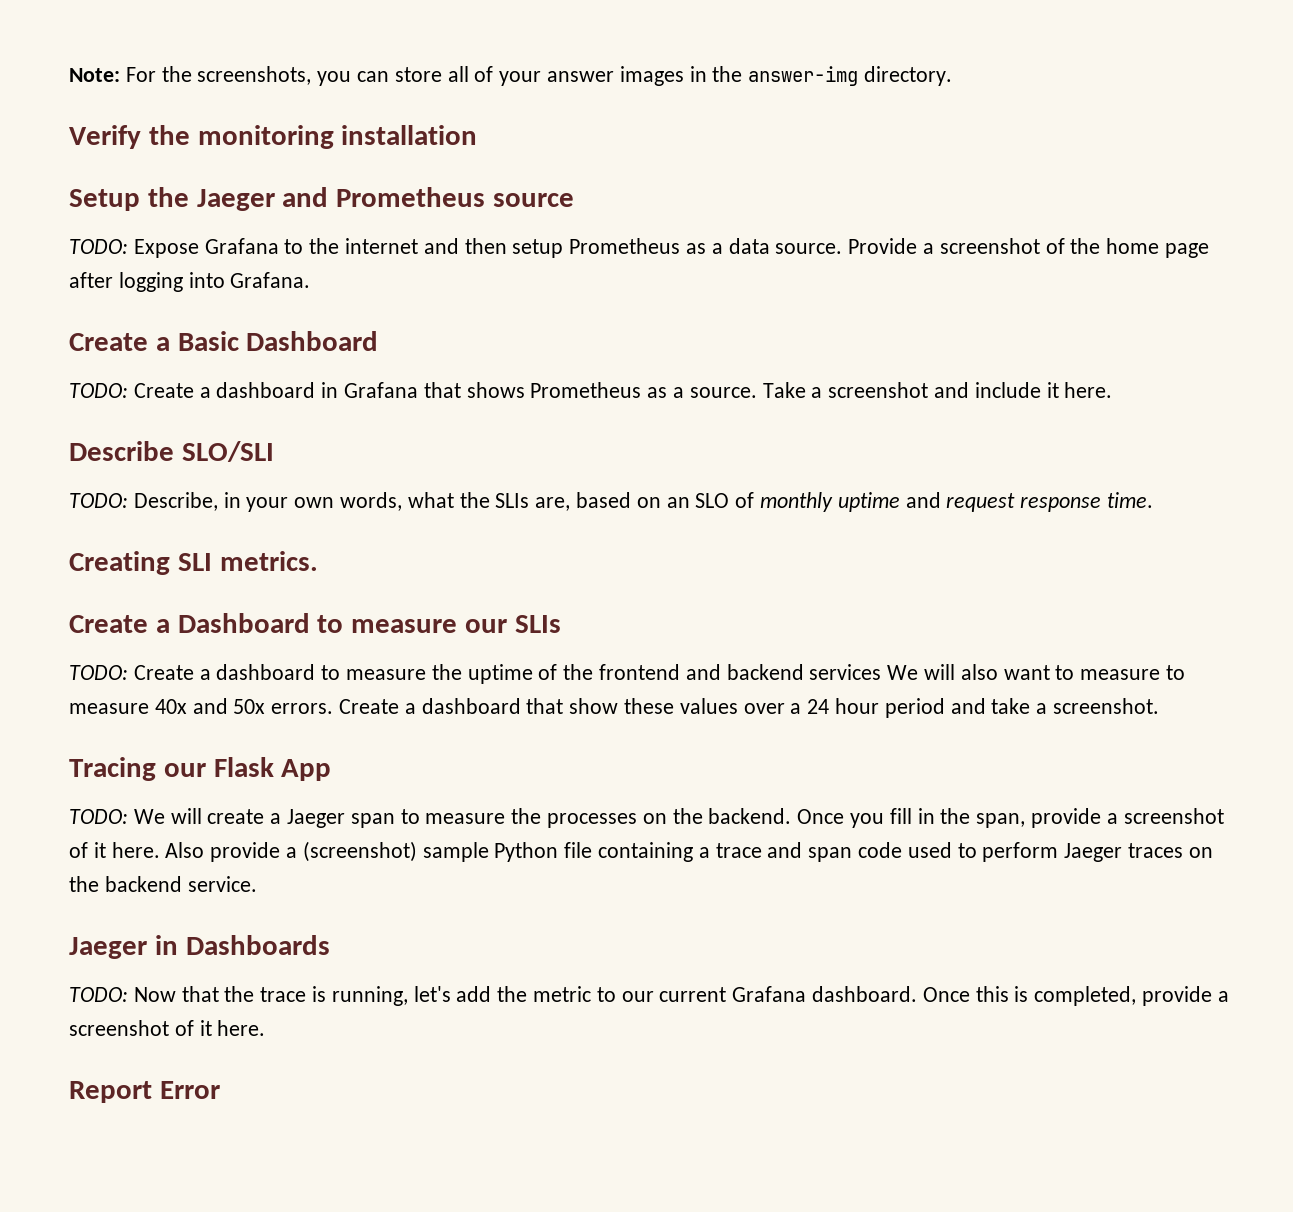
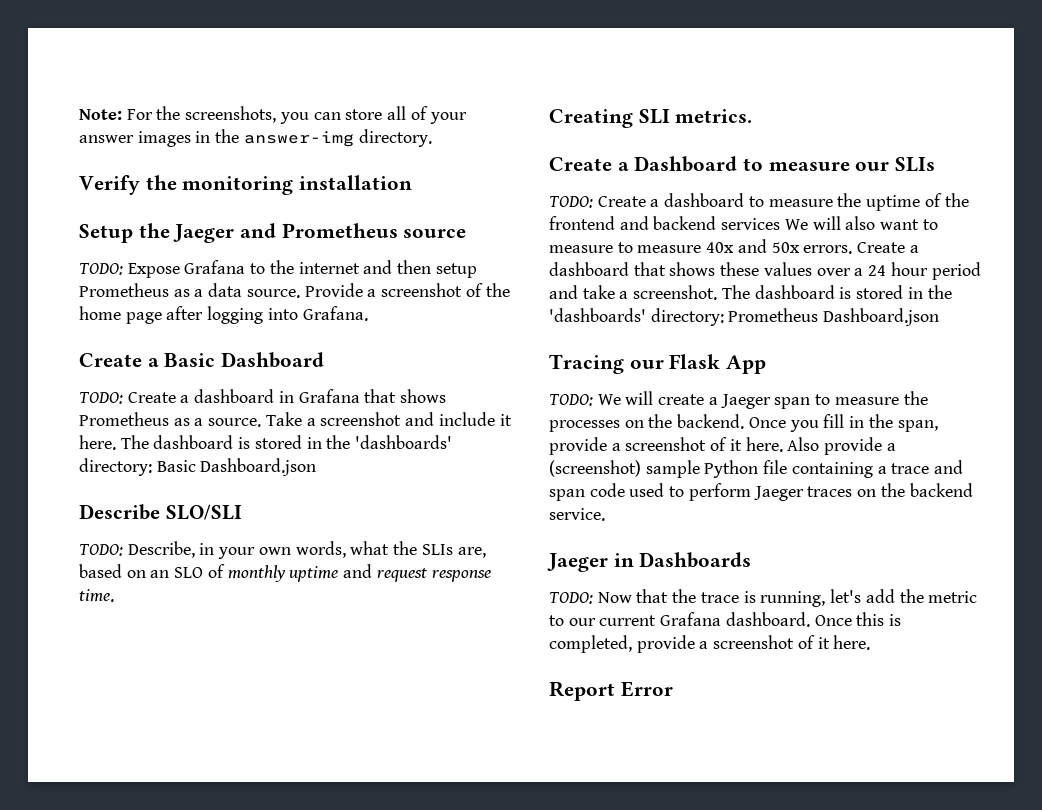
+ The dashboard is stored in the 'dashboards' directory: Basic Dashboard.json
- Create a dashboard that show these values over a 24 hour period and take a screenshot.
+ Create a dashboard that shows these values over a 24 hour period and take a screenshot. The dashboard is stored in the 'dashboards' directory: Prometheus Dashboard.json

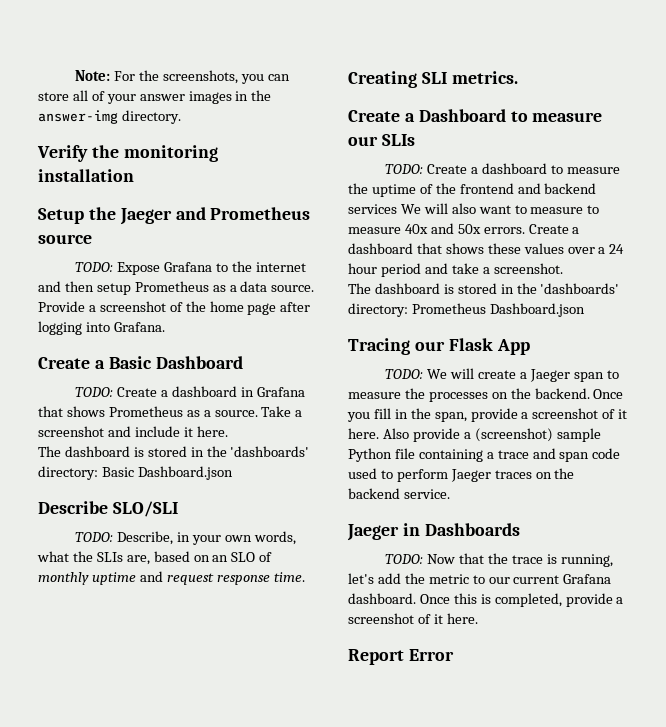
- Take a screenshot and include it here. The dashboard is stored in the 'dashboards' directory: Basic Dashboard.json
+ Take a screenshot and include it here.
+ The dashboard is stored in the 'dashboards' directory: Basic Dashboard.json
- Create a dashboard that shows these values over a 24 hour period and take a screenshot. The dashboard is stored in the 'dashboards' directory: Prometheus Dashboard.json
+ Create a dashboard that shows these values over a 24 hour period and take a screenshot.
+ The dashboard is stored in the 'dashboards' directory: Prometheus Dashboard.json

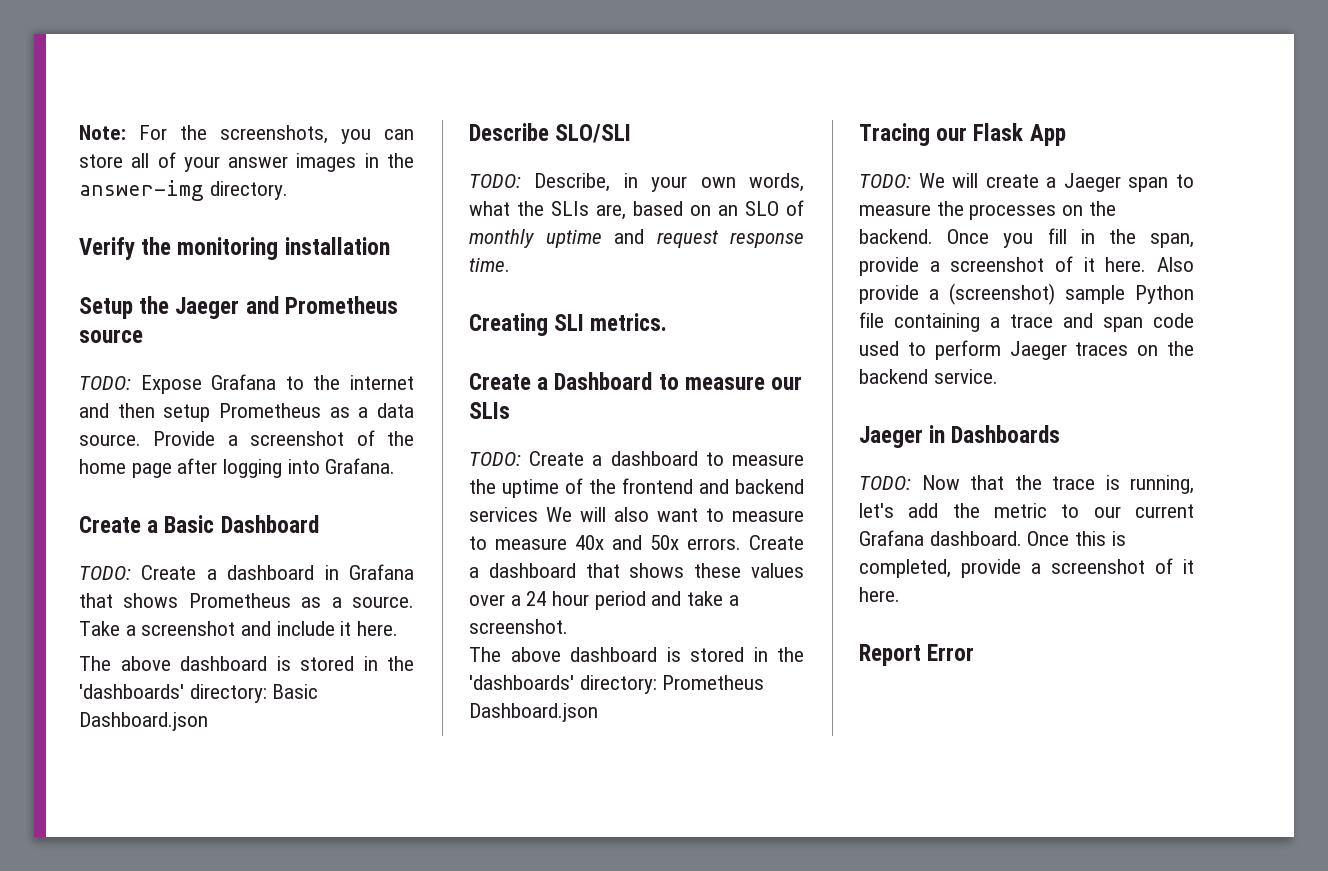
- The dashboard is stored in the 'dashboards' directory: Basic Dashboard.json
+ The above dashboard is stored in the 'dashboards' directory: Basic Dashboard.json
- The dashboard is stored in the 'dashboards' directory: Prometheus Dashboard.json
+ The above dashboard is stored in the 'dashboards' directory: Prometheus Dashboard.json

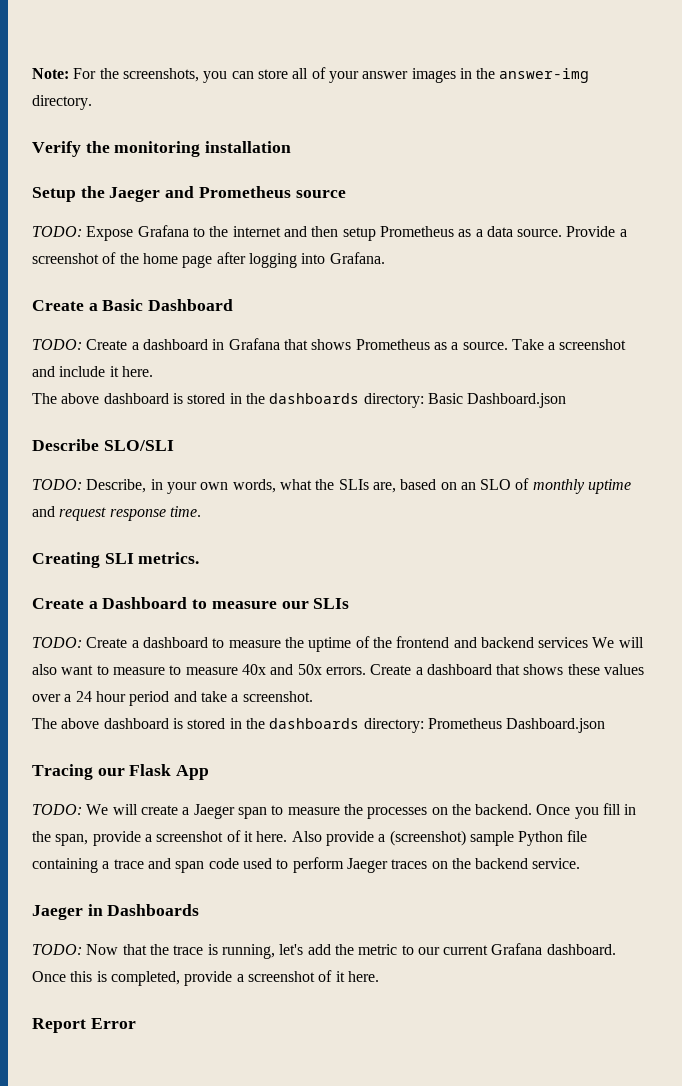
- The above dashboard is stored in the 'dashboards' directory: Basic Dashboard.json
+ The above dashboard is stored in the dashboards directory: Basic Dashboard.json
- The above dashboard is stored in the 'dashboards' directory: Prometheus Dashboard.json
+ The above dashboard is stored in the dashboards directory: Prometheus Dashboard.json

